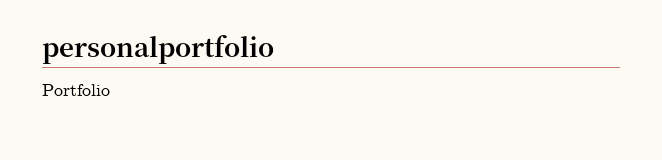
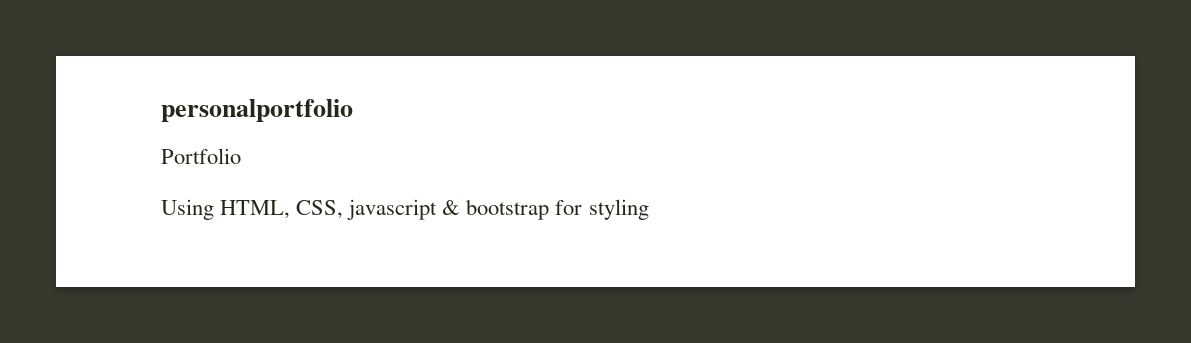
+ Using HTML, CSS, javascript & bootstrap for styling

